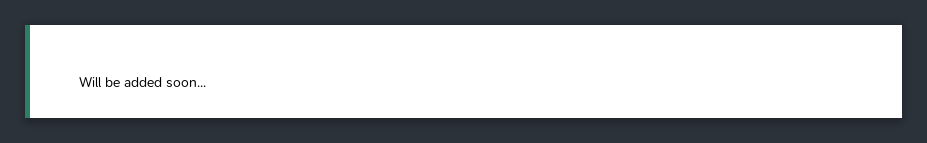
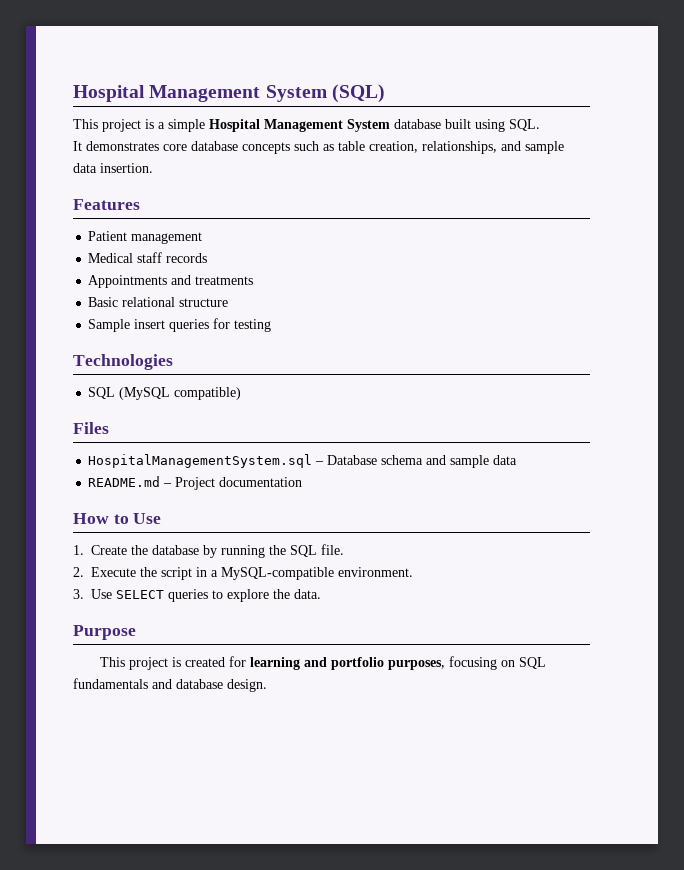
- Will be added soon...
+ Hospital Management System (SQL)
+ This project is a simple Hospital Management System database built using SQL.
+ It demonstrates core database concepts such as table creation, relationships, and sample data insertion.
+ Features
+ Patient management
+ Medical staff records
+ Appointments and treatments
+ Basic relational structure
+ Sample insert queries for testing
+ Technologies
+ SQL (MySQL compatible)
+ Files
+ HospitalManagementSystem.sql – Database schema and sample data
+ README.md – Project documentation
+ How to Use
+ 1. Create the database by running the SQL file.
+ 2. Execute the script in a MySQL-compatible environment.
+ 3. Use SELECT queries to explore the data.
+ Purpose
+ This project is created for learning and portfolio purposes, focusing on SQL fundamentals and database design.

